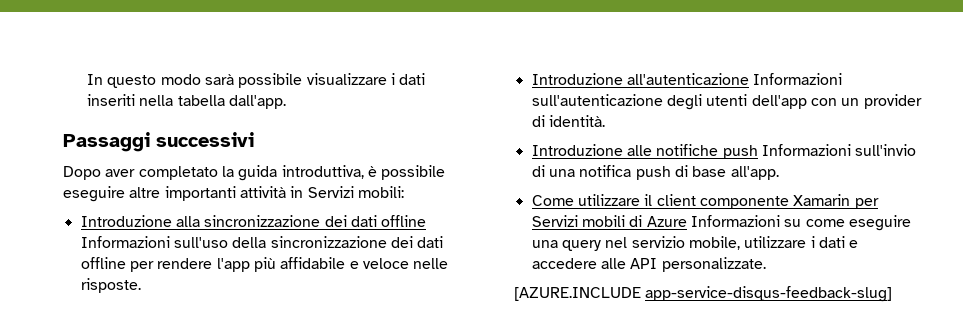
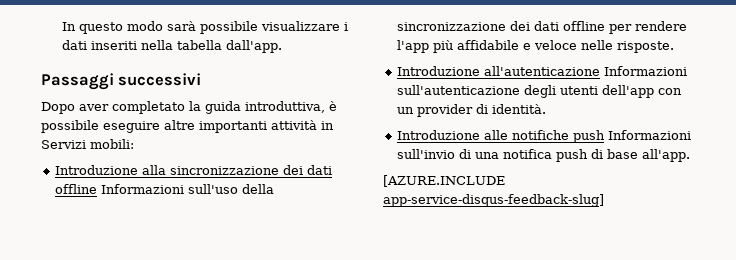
- Come utilizzare il client componente Xamarin per Servizi mobili di Azure Informazioni su come eseguire una query nel servizio mobile, utilizzare i dati e accedere alle API personalizzate.

